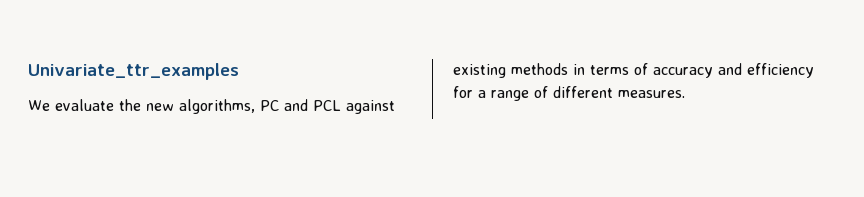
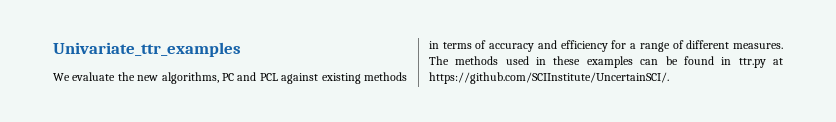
+ The methods used in these examples can be found in ttr.py at https://github.com/SCIInstitute/UncertainSCI/.

